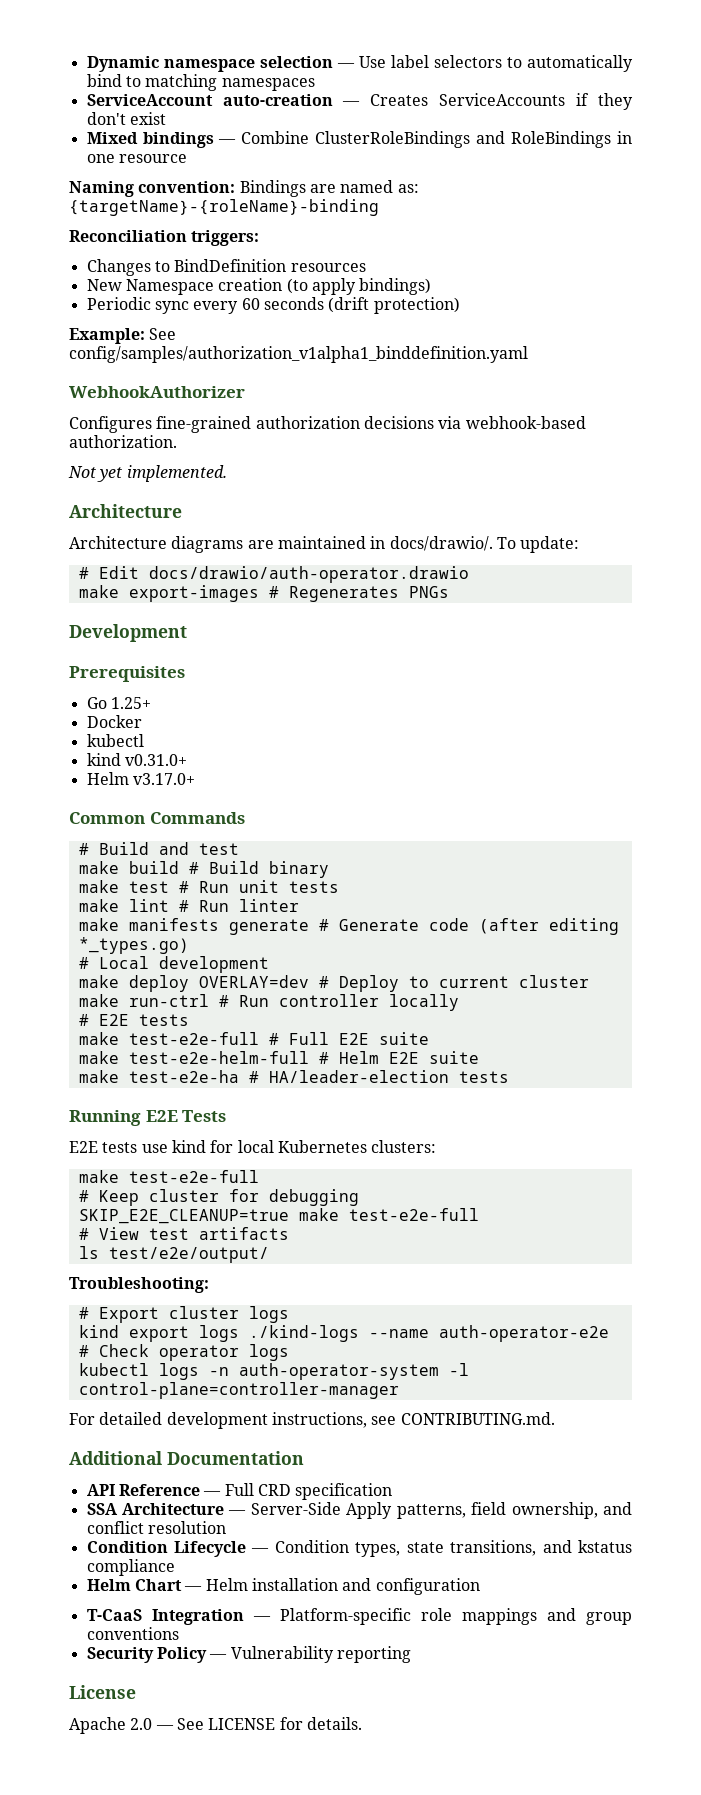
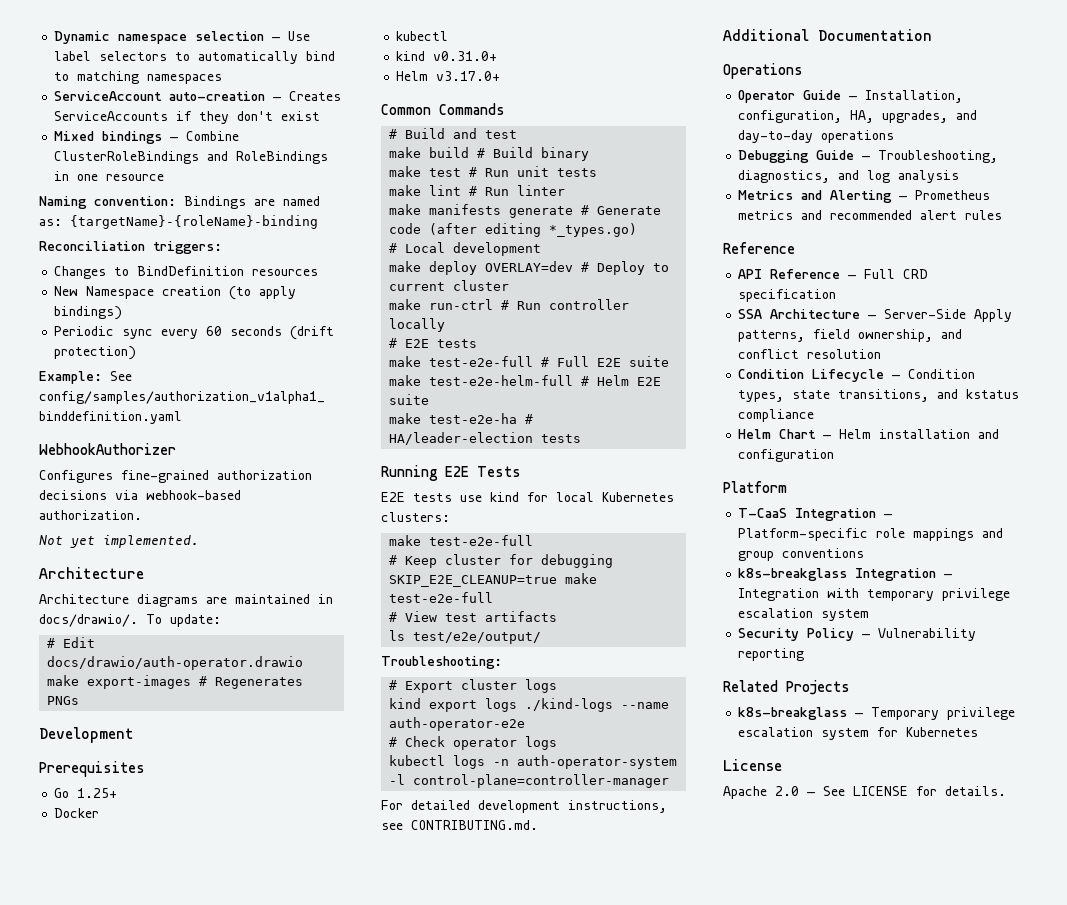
+ Operations
+ Operator Guide — Installation, configuration, HA, upgrades, and day-to-day operations
+ Debugging Guide — Troubleshooting, diagnostics, and log analysis
+ Metrics and Alerting — Prometheus metrics and recommended alert rules
+ Reference
+ Platform
+ k8s-breakglass Integration — Integration with temporary privilege escalation system
+ Related Projects
+ k8s-breakglass — Temporary privilege escalation system for Kubernetes

